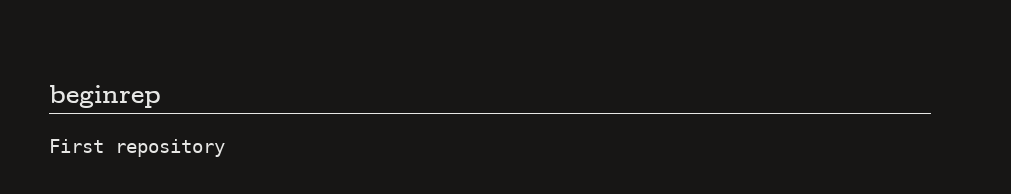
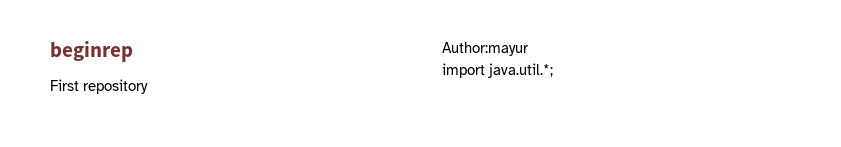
+ Author:mayur
+ import java.util.*;

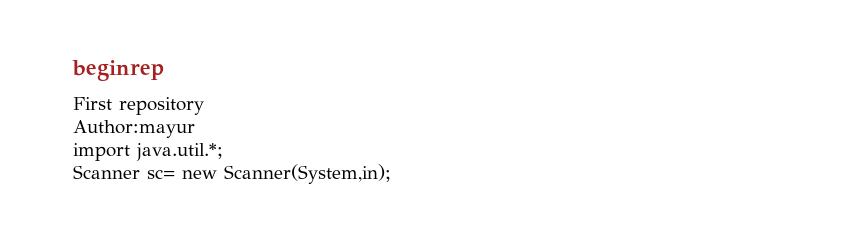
+ Scanner sc= new Scanner(System,in);

